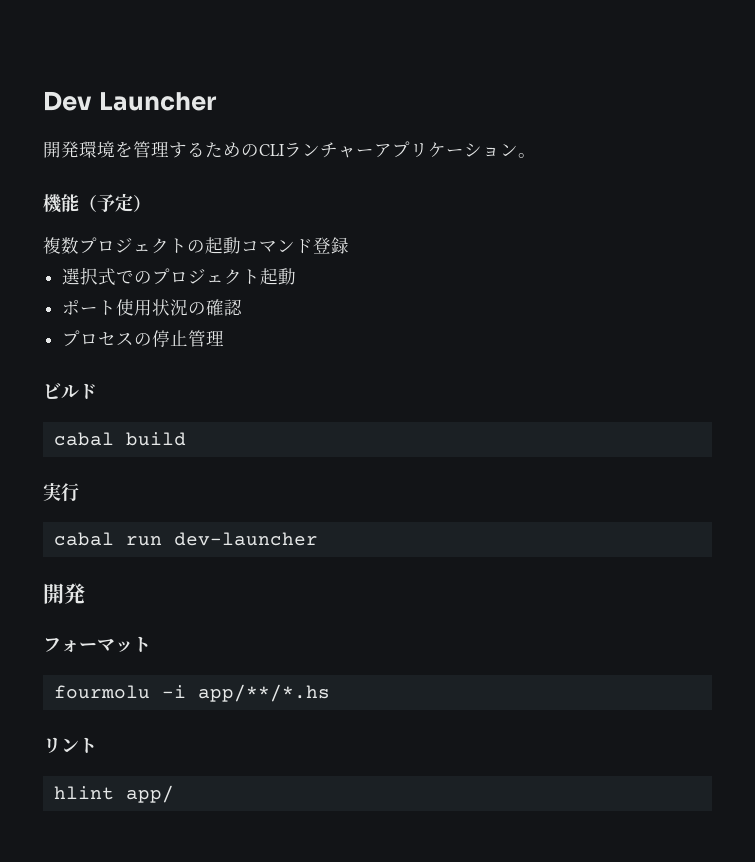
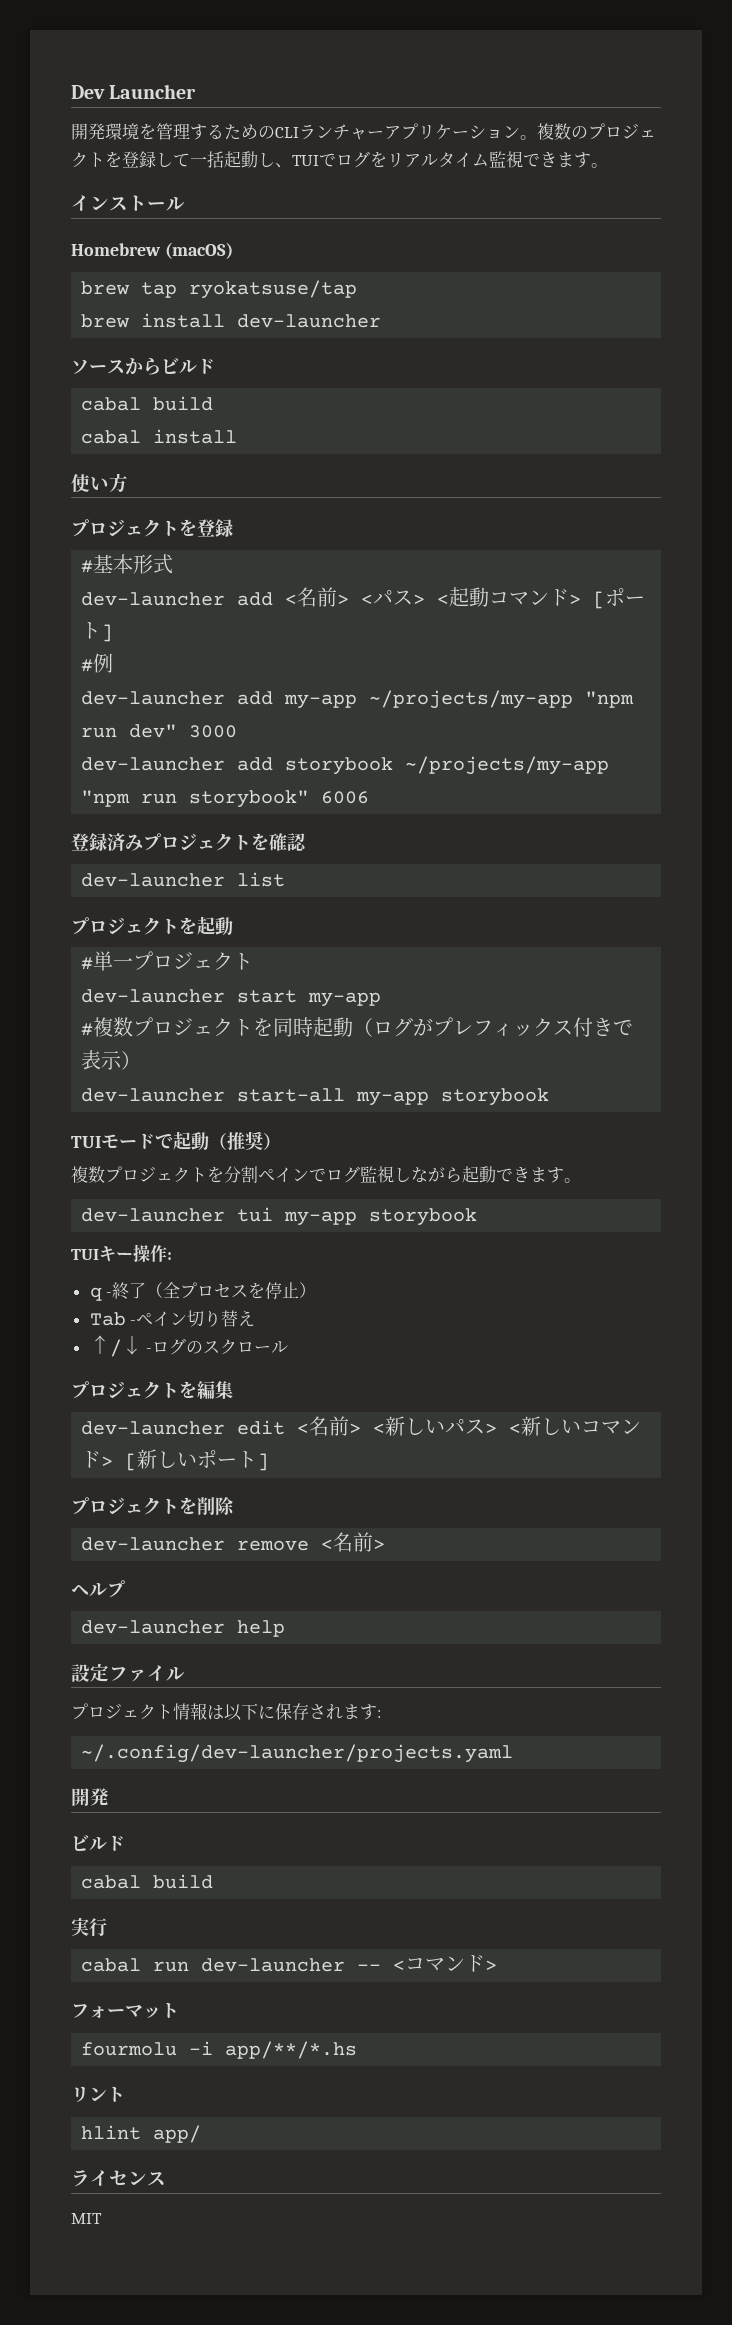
- 開発環境を管理するためのCLIランチャーアプリケーション。
- 機能（予定）
+ 開発環境を管理するためのCLIランチャーアプリケーション。複数のプロジェクトを登録して一括起動し、TUIでログをリアルタイム監視できます。
+ インストール
+ Homebrew (macOS)
+ brew tap ryokatsuse/tap
+ brew install dev-launcher
+ ソースからビルド
+ cabal build
+ cabal install
+ 使い方
+ プロジェクトを登録
+ #基本形式
+ dev-launcher add <名前> <パス> <起動コマンド> [ポート]
+ #例
+ dev-launcher add my-app ~/projects/my-app "npm run dev" 3000
+ dev-launcher add storybook ~/projects/my-app "npm run storybook" 6006
+ 登録済みプロジェクトを確認
+ dev-launcher list
+ プロジェクトを起動
+ #単一プロジェクト
+ dev-launcher start my-app
+ #複数プロジェクトを同時起動（ログがプレフィックス付きで表示）
+ dev-launcher start-all my-app storybook
+ TUIモードで起動（推奨）
- 複数プロジェクトの起動コマンド登録
- 選択式でのプロジェクト起動
- ポート使用状況の確認
- プロセスの停止管理
+ 複数プロジェクトを分割ペインでログ監視しながら起動できます。
+ dev-launcher tui my-app storybook
+ TUIキー操作:
+ q -終了（全プロセスを停止）
+ Tab -ペイン切り替え
+ ↑/↓ -ログのスクロール
+ プロジェクトを編集
+ dev-launcher edit <名前> <新しいパス> <新しいコマンド> [新しいポート]
+ プロジェクトを削除
+ dev-launcher remove <名前>
+ ヘルプ
+ dev-launcher help
+ 設定ファイル
+ プロジェクト情報は以下に保存されます:
+ ~/.config/dev-launcher/projects.yaml
+ 開発
- cabal run dev-launcher
- 開発
+ cabal run dev-launcher -- <コマンド>
+ ライセンス
+ MIT

